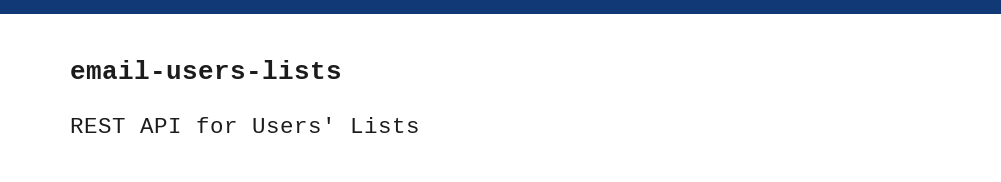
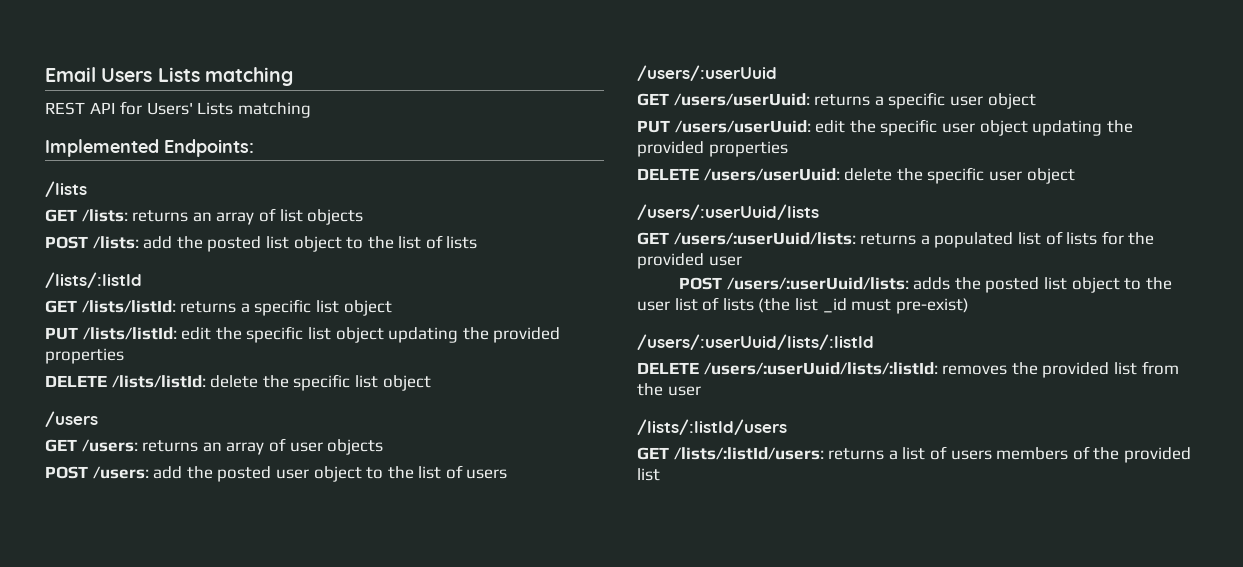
- email-users-lists
+ Email Users Lists matching
- REST API for Users' Lists
+ REST API for Users' Lists matching
+ Implemented Endpoints:
+ /lists
+ GET /lists: returns an array of list objects
+ POST /lists: add the posted list object to the list of lists
+ /lists/:listId
+ GET /lists/listId: returns a specific list object
+ PUT /lists/listId: edit the specific list object updating the provided properties
+ DELETE /lists/listId: delete the specific list object
+ /users
+ GET /users: returns an array of user objects
+ POST /users: add the posted user object to the list of users
+ /users/:userUuid
+ GET /users/userUuid: returns a specific user object
+ PUT /users/userUuid: edit the specific user object updating the provided properties
+ DELETE /users/userUuid: delete the specific user object
+ /users/:userUuid/lists
+ GET /users/:userUuid/lists: returns a populated list of lists for the provided user
+ POST /users/:userUuid/lists: adds the posted list object to the user list of lists (the list _id must pre-exist)
+ /users/:userUuid/lists/:listId
+ DELETE /users/:userUuid/lists/:listId: removes the provided list from the user
+ /lists/:listId/users
+ GET /lists/:listId/users: returns a list of users members of the provided list

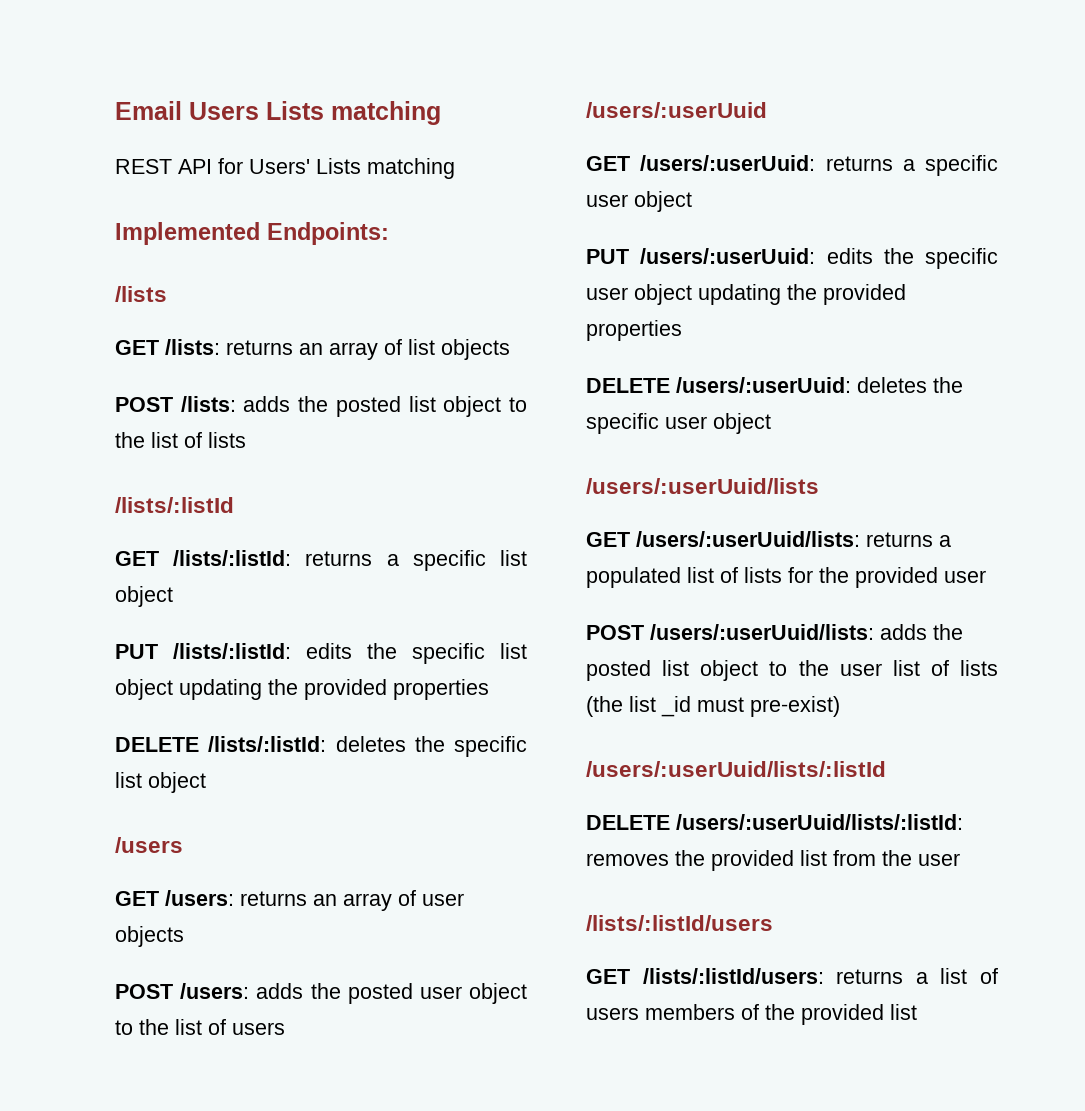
- POST /lists: add the posted list object to the list of lists
+ POST /lists: adds the posted list object to the list of lists
- GET /lists/listId: returns a specific list object
+ GET /lists/:listId: returns a specific list object
- PUT /lists/listId: edit the specific list object updating the provided properties
+ PUT /lists/:listId: edits the specific list object updating the provided properties
- DELETE /lists/listId: delete the specific list object
+ DELETE /lists/:listId: deletes the specific list object
- POST /users: add the posted user object to the list of users
+ POST /users: adds the posted user object to the list of users
- GET /users/userUuid: returns a specific user object
+ GET /users/:userUuid: returns a specific user object
- PUT /users/userUuid: edit the specific user object updating the provided properties
+ PUT /users/:userUuid: edits the specific user object updating the provided properties
- DELETE /users/userUuid: delete the specific user object
+ DELETE /users/:userUuid: deletes the specific user object

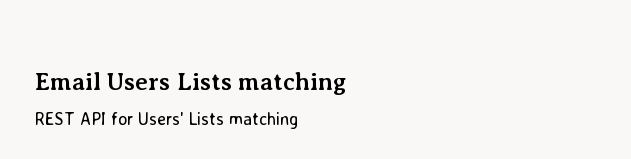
- Implemented Endpoints:
- /lists
- GET /lists: returns an array of list objects
- POST /lists: adds the posted list object to the list of lists
- /lists/:listId
- GET /lists/:listId: returns a specific list object
- PUT /lists/:listId: edits the specific list object updating the provided properties
- DELETE /lists/:listId: deletes the specific list object
- /users
- GET /users: returns an array of user objects
- POST /users: adds the posted user object to the list of users
- /users/:userUuid
- GET /users/:userUuid: returns a specific user object
- PUT /users/:userUuid: edits the specific user object updating the provided properties
- DELETE /users/:userUuid: deletes the specific user object
- /users/:userUuid/lists
- GET /users/:userUuid/lists: returns a populated list of lists for the provided user
- POST /users/:userUuid/lists: adds the posted list object to the user list of lists (the list _id must pre-exist)
- /users/:userUuid/lists/:listId
- DELETE /users/:userUuid/lists/:listId: removes the provided list from the user
- /lists/:listId/users
- GET /lists/:listId/users: returns a list of users members of the provided list

